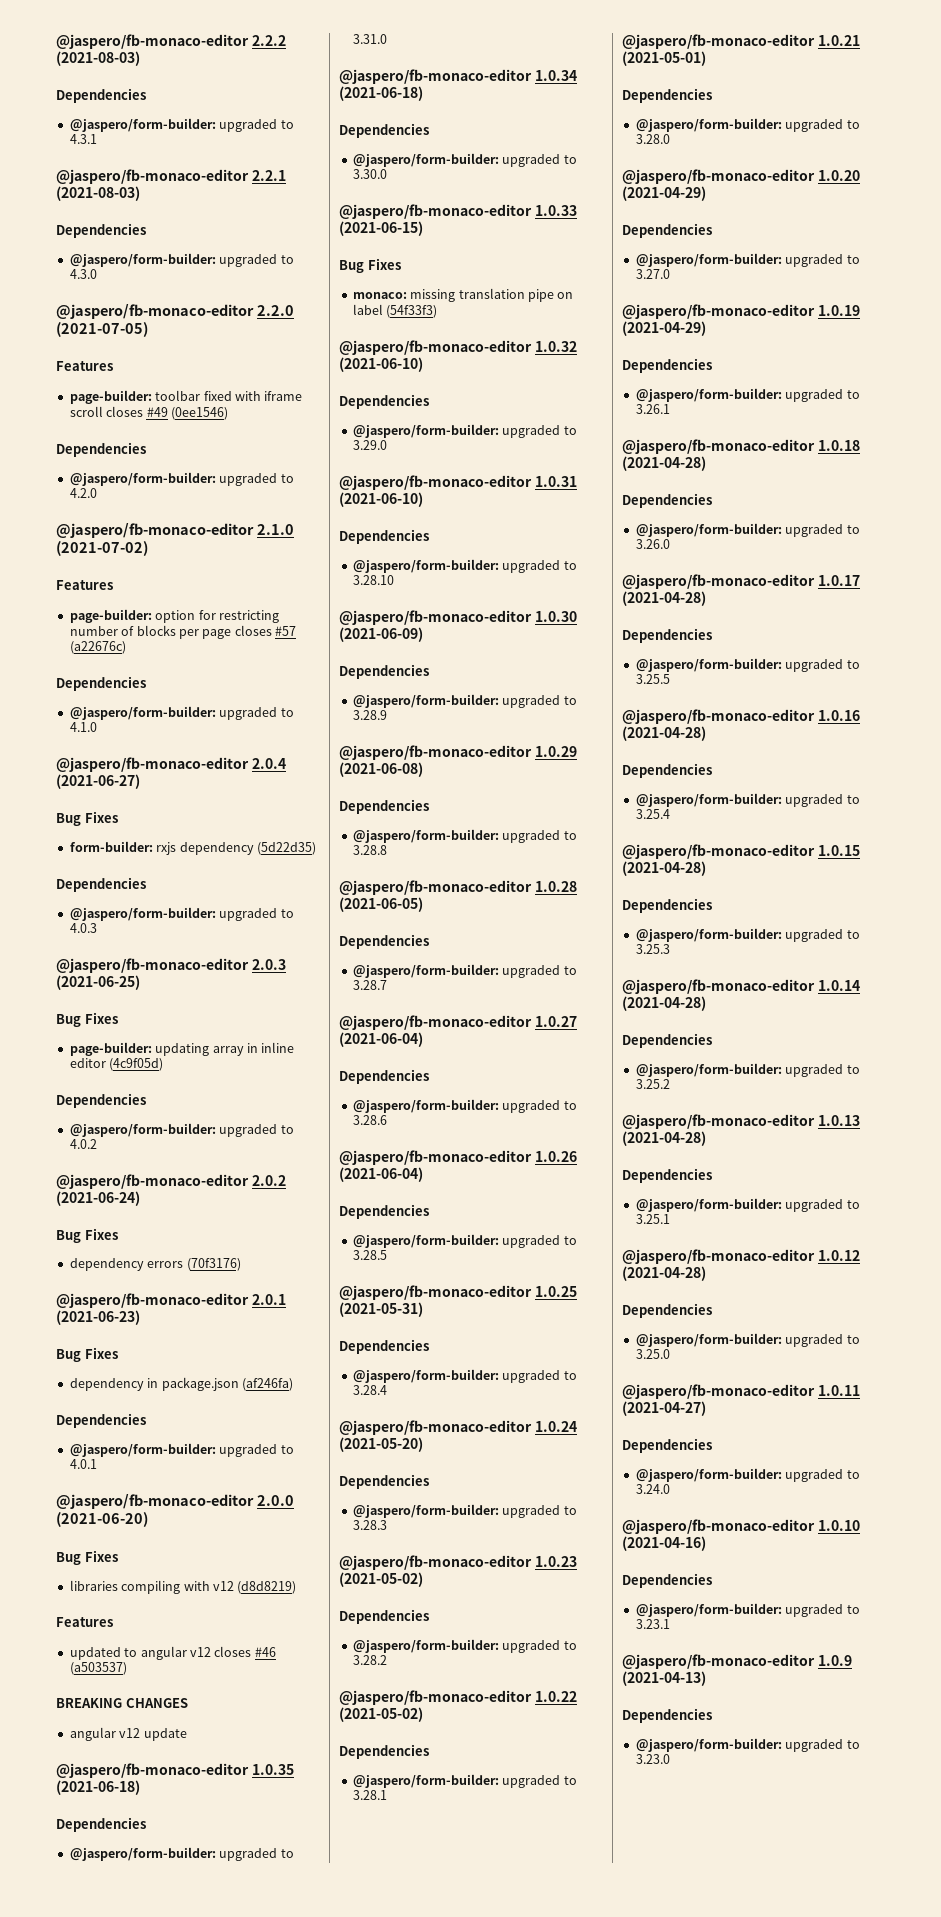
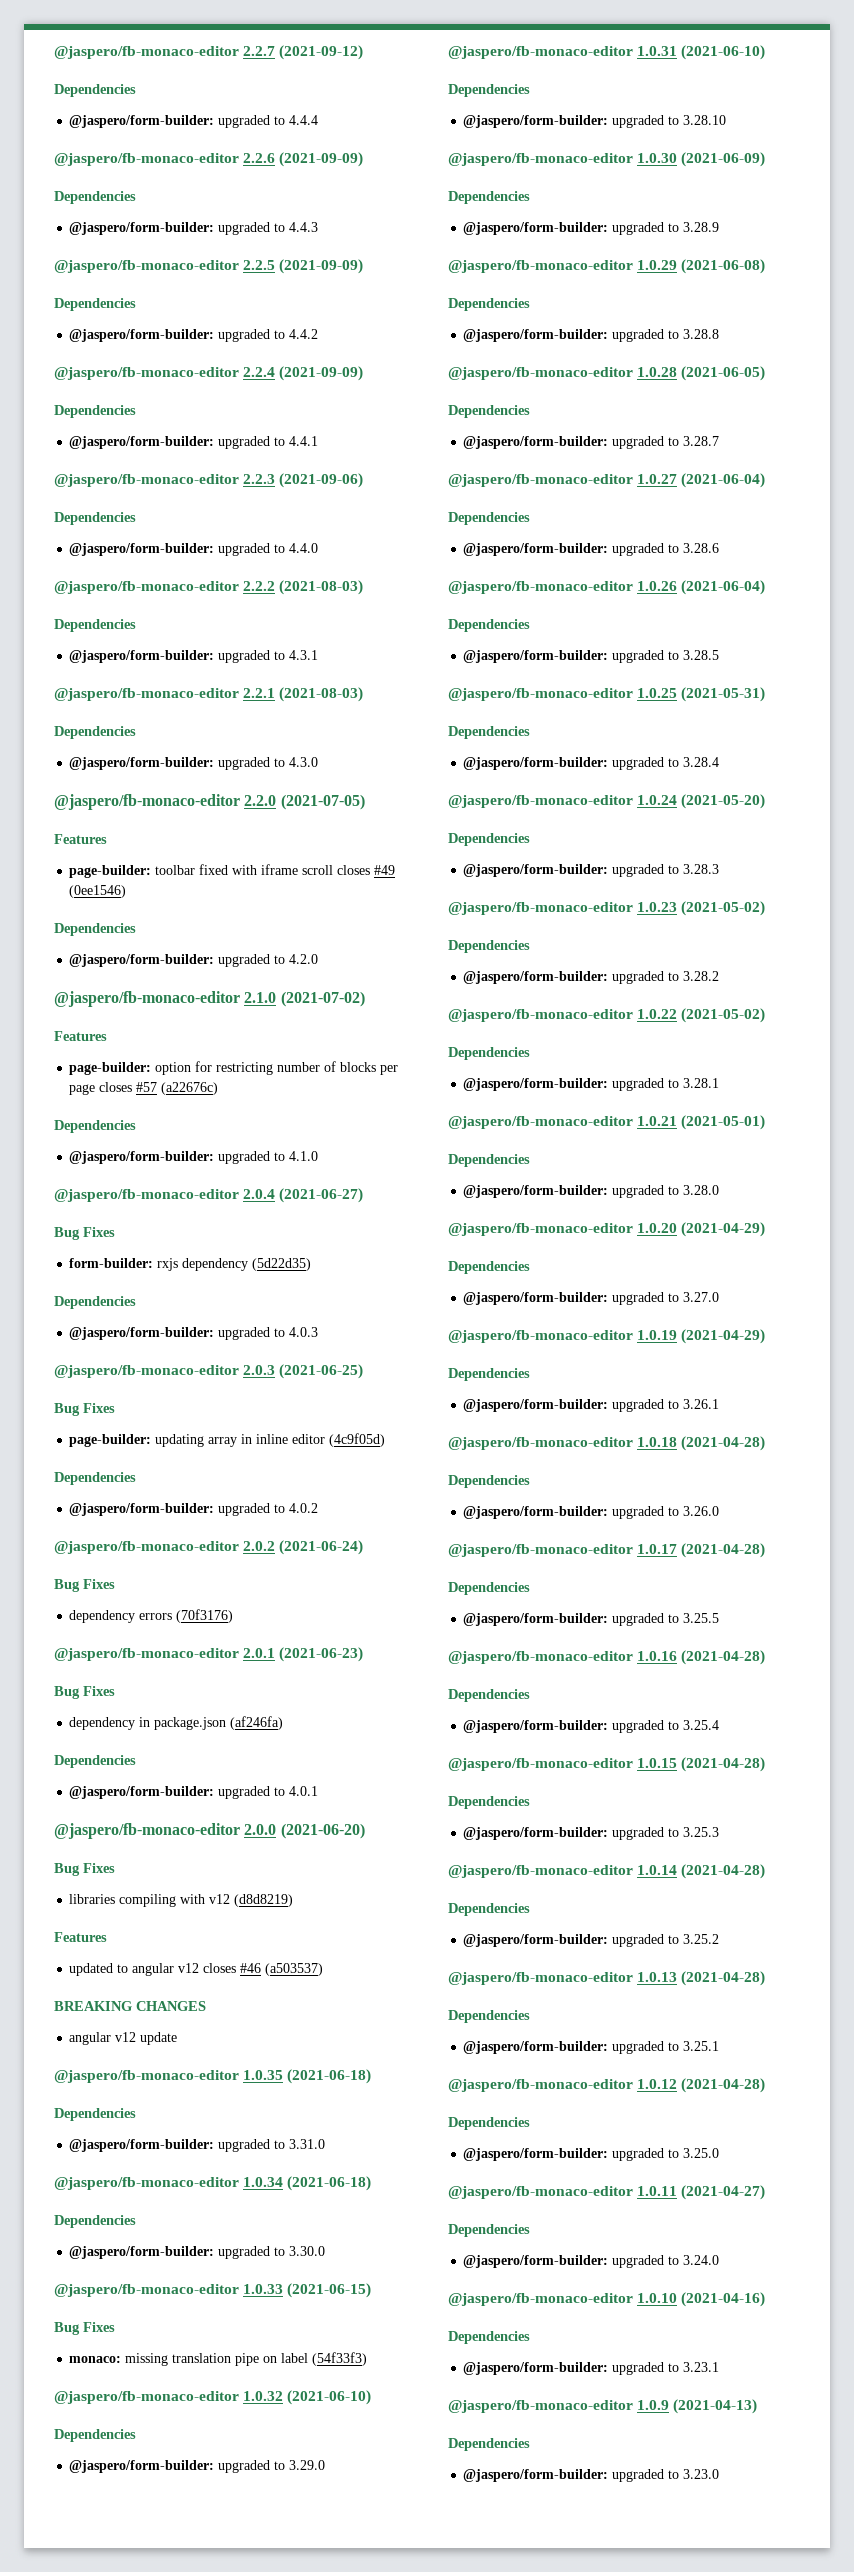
+ @jaspero/fb-monaco-editor 2.2.7 (2021-09-12)
+ Dependencies
+ @jaspero/form-builder: upgraded to 4.4.4
+ @jaspero/fb-monaco-editor 2.2.6 (2021-09-09)
+ Dependencies
+ @jaspero/form-builder: upgraded to 4.4.3
+ @jaspero/fb-monaco-editor 2.2.5 (2021-09-09)
+ Dependencies
+ @jaspero/form-builder: upgraded to 4.4.2
+ @jaspero/fb-monaco-editor 2.2.4 (2021-09-09)
+ Dependencies
+ @jaspero/form-builder: upgraded to 4.4.1
+ @jaspero/fb-monaco-editor 2.2.3 (2021-09-06)
+ Dependencies
+ @jaspero/form-builder: upgraded to 4.4.0

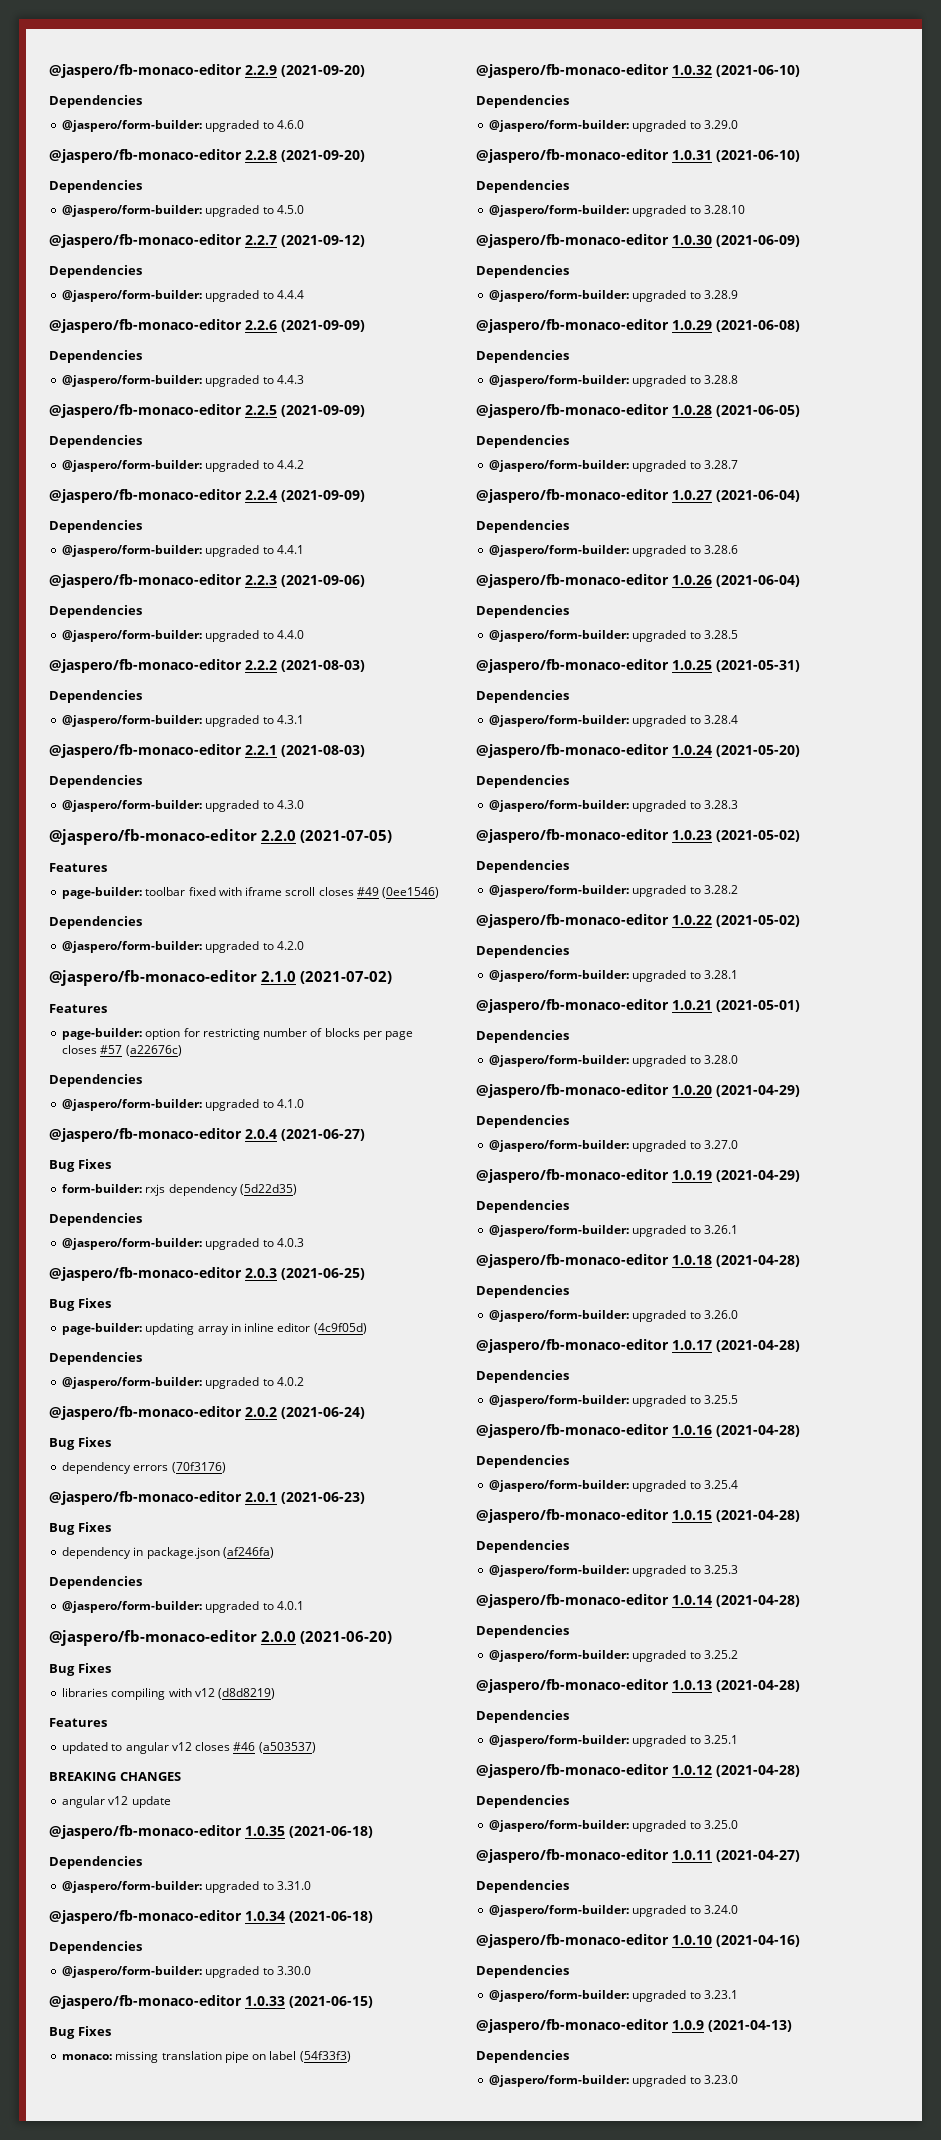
+ @jaspero/fb-monaco-editor 2.2.9 (2021-09-20)
+ Dependencies
+ @jaspero/form-builder: upgraded to 4.6.0
+ @jaspero/fb-monaco-editor 2.2.8 (2021-09-20)
+ Dependencies
+ @jaspero/form-builder: upgraded to 4.5.0

